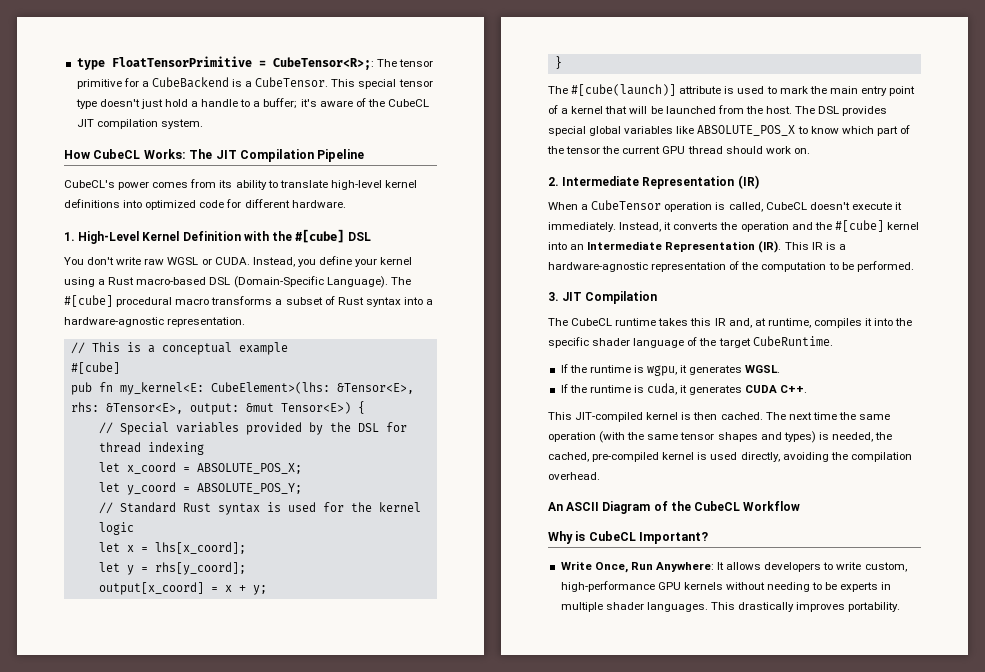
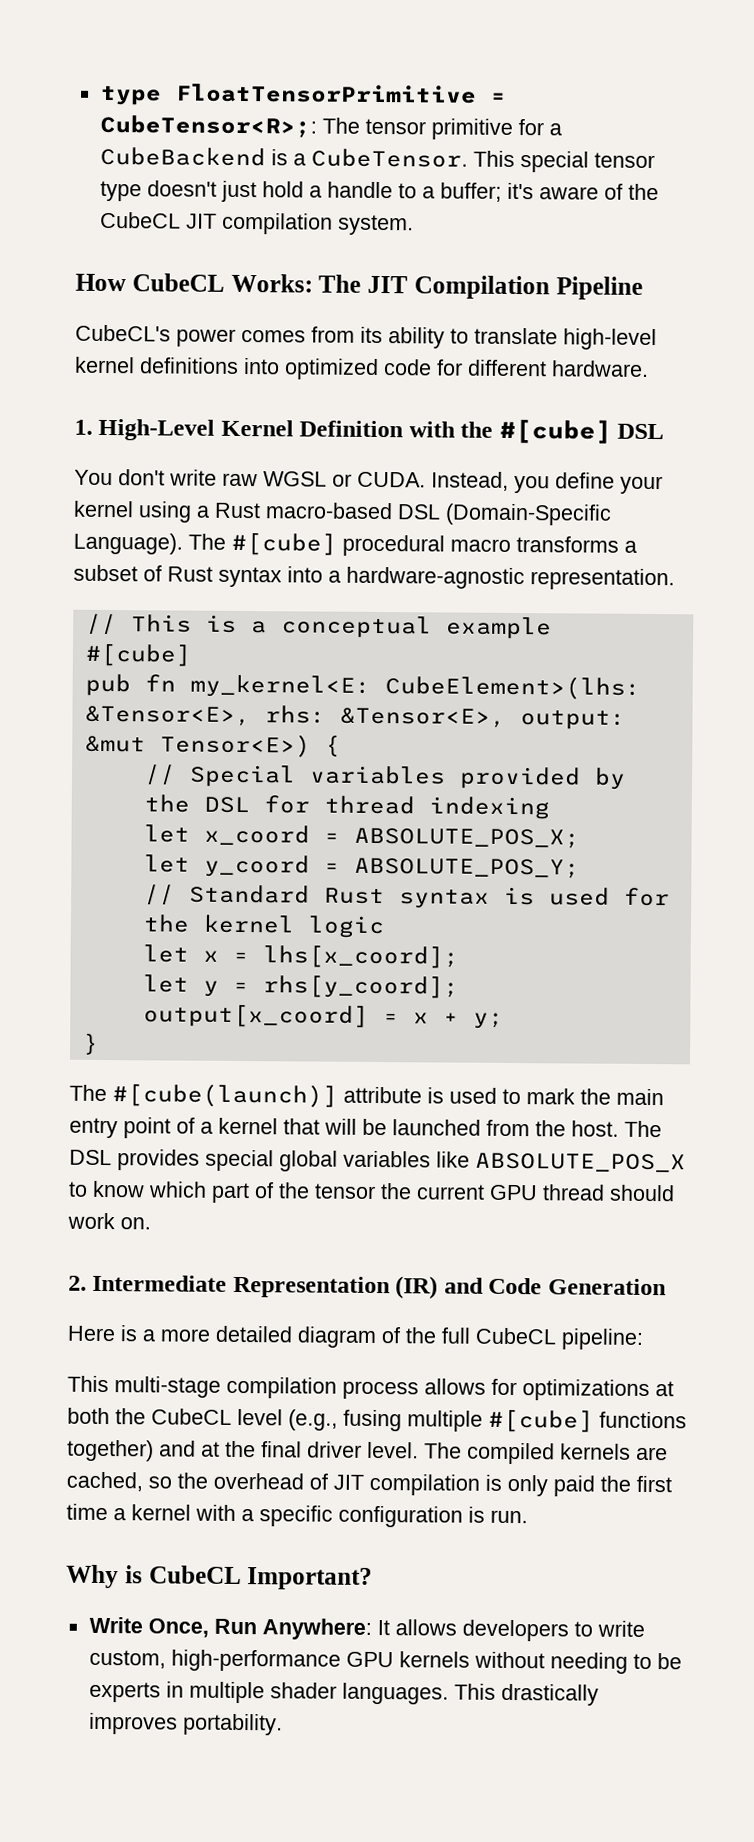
- 2. Intermediate Representation (IR)
- When a CubeTensor operation is called, CubeCL doesn't execute it immediately. Instead, it converts the operation and the #[cube] kernel into an Intermediate Representation (IR). This IR is a hardware-agnostic representation of the computation to be performed.
- 3. JIT Compilation
- The CubeCL runtime takes this IR and, at runtime, compiles it into the specific shader language of the target CubeRuntime.
- If the runtime is wgpu, it generates WGSL.
- If the runtime is cuda, it generates CUDA C++.
- This JIT-compiled kernel is then cached. The next time the same operation (with the same tensor shapes and types) is needed, the cached, pre-compiled kernel is used directly, avoiding the compilation overhead.
- An ASCII Diagram of the CubeCL Workflow
+ 2. Intermediate Representation (IR) and Code Generation
+ Here is a more detailed diagram of the full CubeCL pipeline:
+ This multi-stage compilation process allows for optimizations at both the CubeCL level (e.g., fusing multiple #[cube] functions together) and at the final driver level. The compiled kernels are cached, so the overhead of JIT compilation is only paid the first time a kernel with a specific configuration is run.

